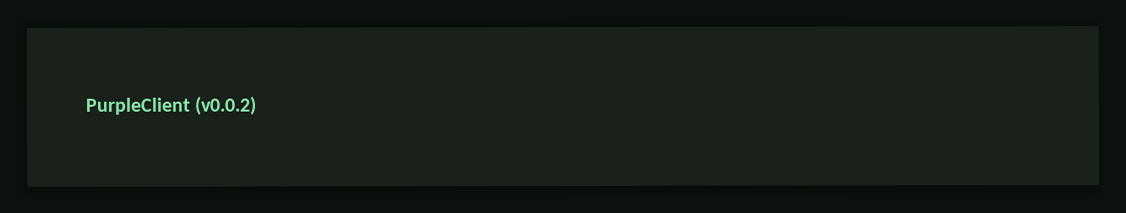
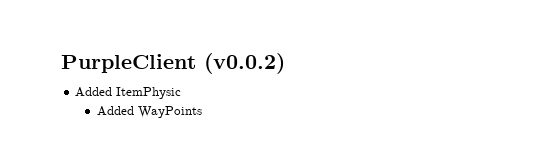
+ Added ItemPhysic
+ Added WayPoints

